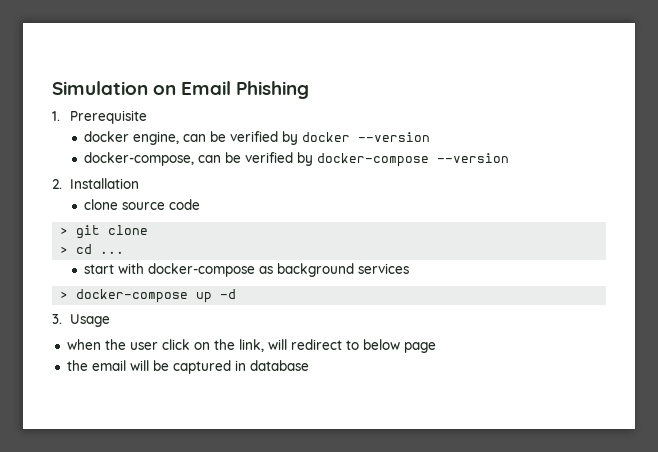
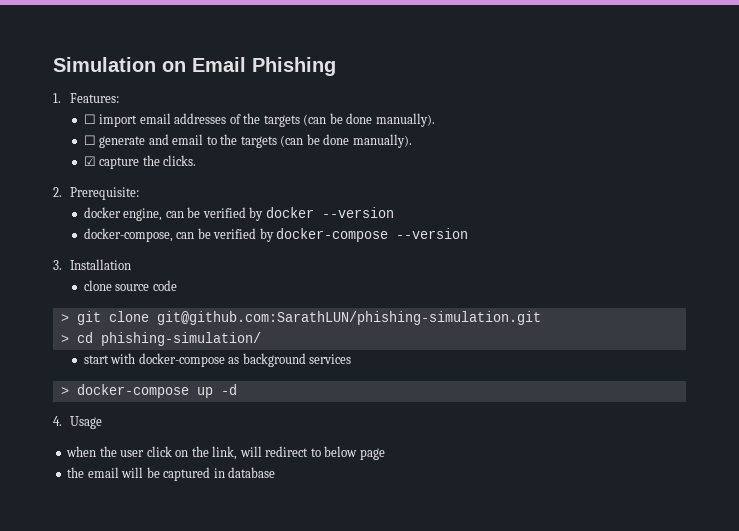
- 1. Prerequisite
+ 1. Features:
+ ☐ import email addresses of the targets (can be done manually).
+ ☐ generate and email to the targets (can be done manually).
+ ☑ capture the clicks.
+ 2. Prerequisite:
- 2. Installation
+ 3. Installation
- > git clone
+ > git clone git@github.com:SarathLUN/phishing-simulation.git
- > cd ...
+ > cd phishing-simulation/
- 3. Usage
+ 4. Usage

